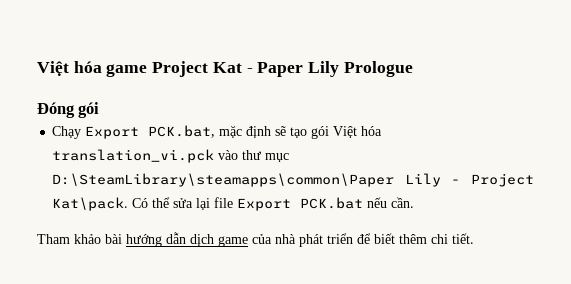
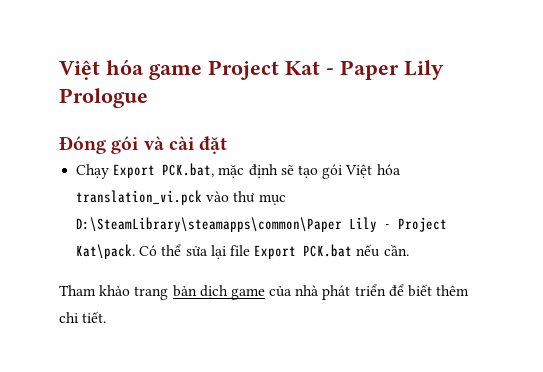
- Đóng gói
+ Đóng gói và cài đặt
- Tham khảo bài hướng dẫn dịch game của nhà phát triển để biết thêm chi tiết.
+ Tham khảo trang bản dịch game của nhà phát triển để biết thêm chi tiết.

